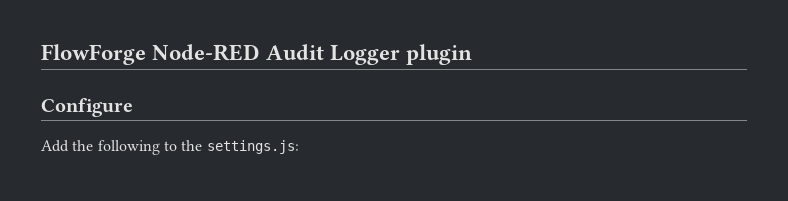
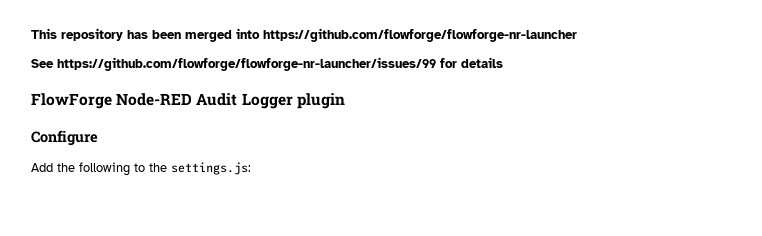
+ This repository has been merged into https://github.com/flowforge/flowforge-nr-launcher
+ See https://github.com/flowforge/flowforge-nr-launcher/issues/99 for details

